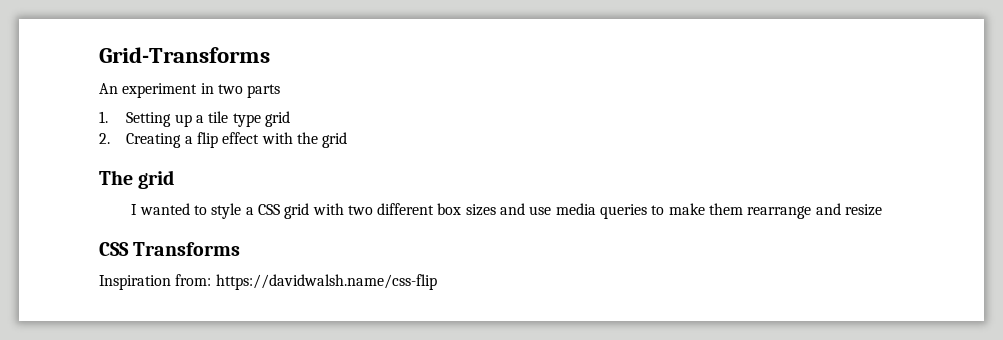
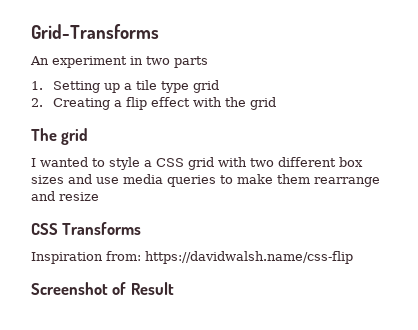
+ Screenshot of Result

